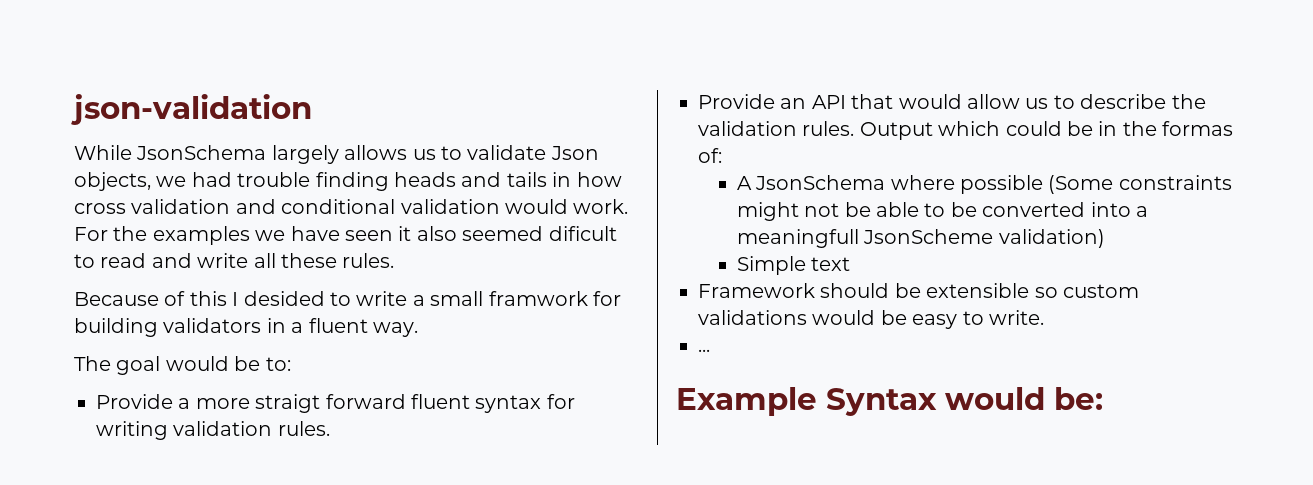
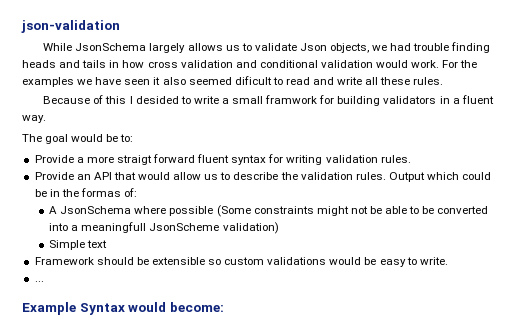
- Example Syntax would be:
+ Example Syntax would become:

